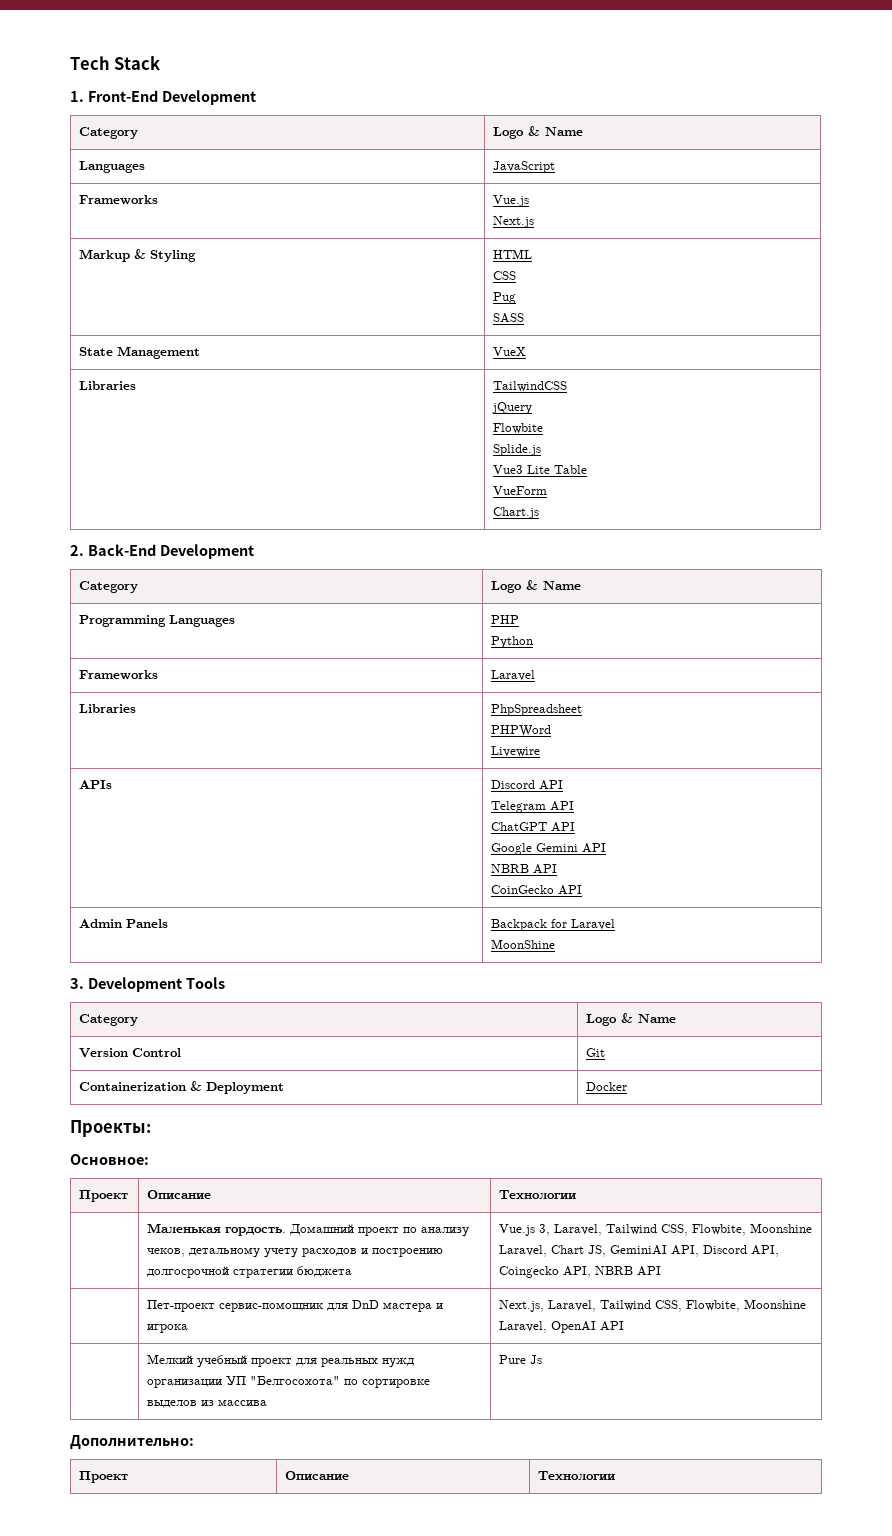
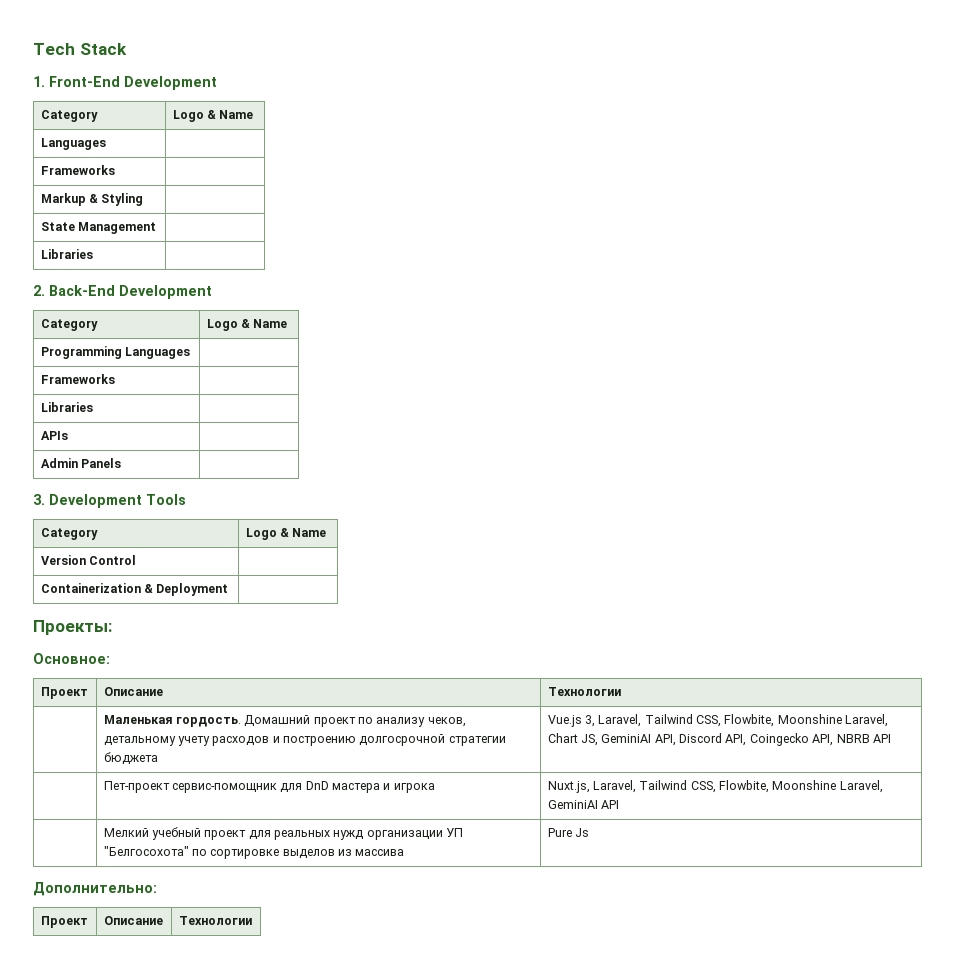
  1. Front-End Development
  Category | Logo & Name
- Languages | JavaScript
- Frameworks | Vue.js
- Next.js
+ Languages |
+ Frameworks |
- Markup & Styling | HTML
- CSS
- Pug
- SASS
+ Markup & Styling |
- State Management | VueX
- Libraries | TailwindCSS
- jQuery
- Flowbite
- Splide.js
- Vue3 Lite Table
- VueForm
- Chart.js
+ State Management |
+ Libraries |
- Programming Languages | PHP
- Python
- Frameworks | Laravel
- Libraries | PhpSpreadsheet
- PHPWord
- Livewire
- APIs | Discord API
- Telegram API
- ChatGPT API
- Google Gemini API
- NBRB API
- CoinGecko API
- Admin Panels | Backpack for Laravel
- MoonShine
+ Programming Languages |
+ Frameworks |
+ Libraries |
+ APIs |
+ Admin Panels |
- Version Control | Git
+ Version Control |
- Containerization & Deployment | Docker
+ Containerization & Deployment |
- | Пет-проект сервис-помощник для DnD мастера и игрока | Next.js, Laravel, Tailwind CSS, Flowbite, Moonshine Laravel, OpenAI API
+ | Пет-проект сервис-помощник для DnD мастера и игрока | Nuxt.js, Laravel, Tailwind CSS, Flowbite, Moonshine Laravel, GeminiAI API

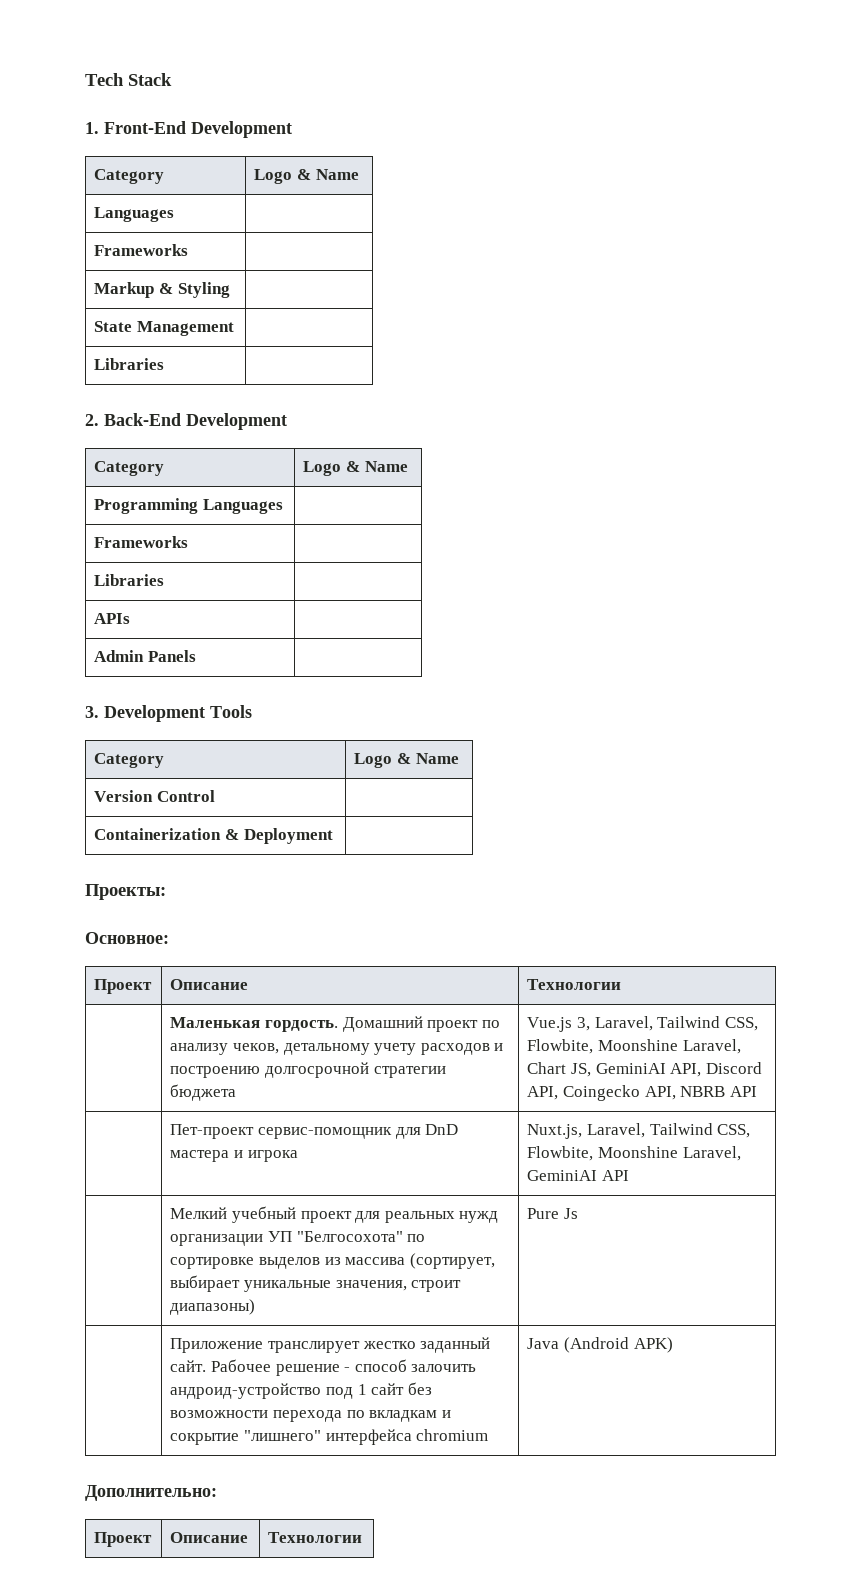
- | Мелкий учебный проект для реальных нужд организации УП "Белгосохота" по сортировке выделов из массива | Pure Js
+ | Мелкий учебный проект для реальных нужд организации УП "Белгосохота" по сортировке выделов из массива (сортирует, выбирает уникальные значения, строит диапазоны) | Pure Js
+ | Приложение транслирует жестко заданный сайт. Рабочее решение - способ залочить андроид-устройство под 1 сайт без возможности перехода по вкладкам и сокрытие "лишнего" интерфейса chromium | Java (Android APK)

